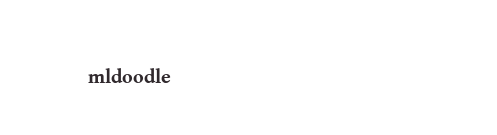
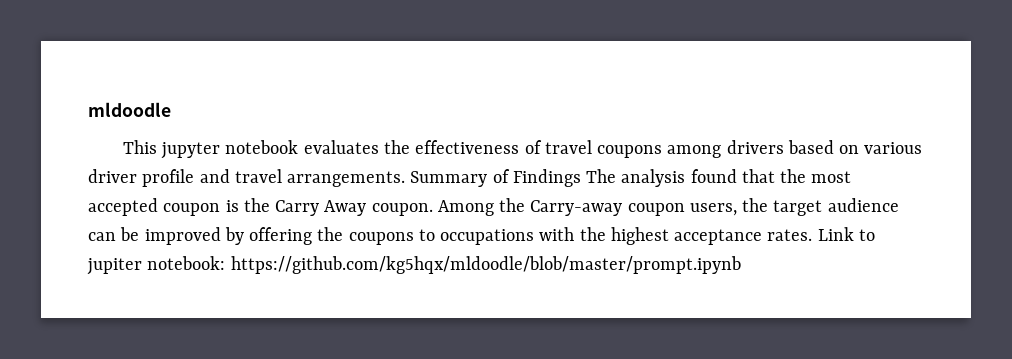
+ This jupyter notebook evaluates the effectiveness of travel coupons among drivers based on various driver profile and travel arrangements. Summary of Findings The analysis found that the most accepted coupon is the Carry Away coupon. Among the Carry-away coupon users, the target audience can be improved by offering the coupons to occupations with the highest acceptance rates. Link to jupiter notebook: https://github.com/kg5hqx/mldoodle/blob/master/prompt.ipynb

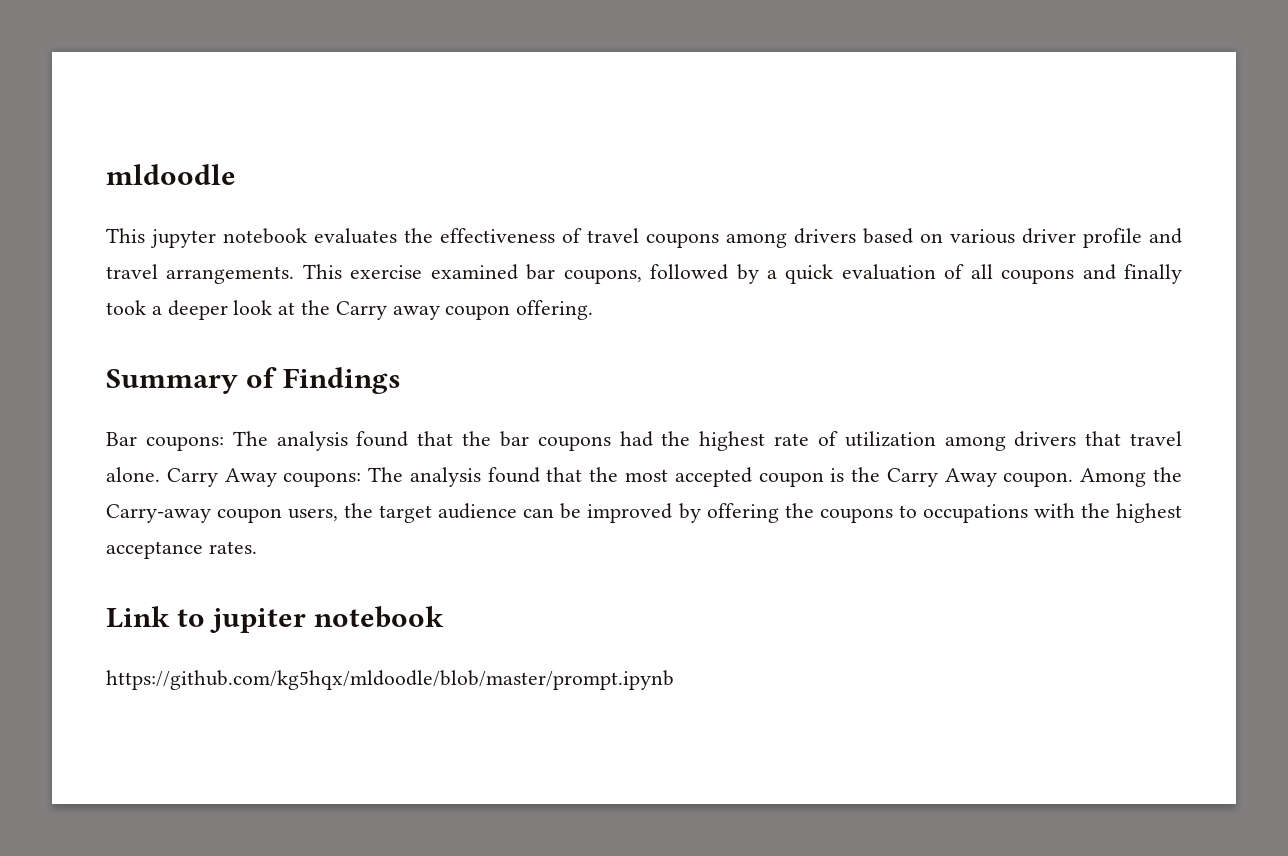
- Summary of Findings The analysis found that the most accepted coupon is the Carry Away coupon.
+ This exercise examined bar coupons, followed by a quick evaluation of all coupons and finally took a deeper look at the Carry away coupon offering.
+ Summary of Findings
+ Bar coupons: The analysis found that the bar coupons had the highest rate of utilization among drivers that travel alone. Carry Away coupons: The analysis found that the most accepted coupon is the Carry Away coupon.
- Among the Carry-away coupon users, the target audience can be improved by offering the coupons to occupations with the highest acceptance rates. Link to jupiter notebook: https://github.com/kg5hqx/mldoodle/blob/master/prompt.ipynb
+ Among the Carry-away coupon users, the target audience can be improved by offering the coupons to occupations with the highest acceptance rates.
+ Link to jupiter notebook
+ https://github.com/kg5hqx/mldoodle/blob/master/prompt.ipynb

